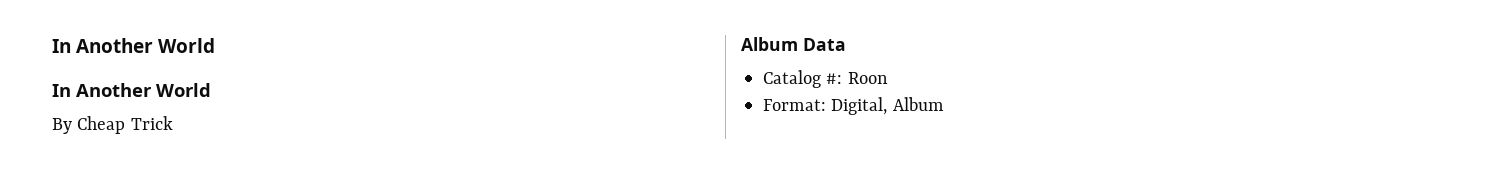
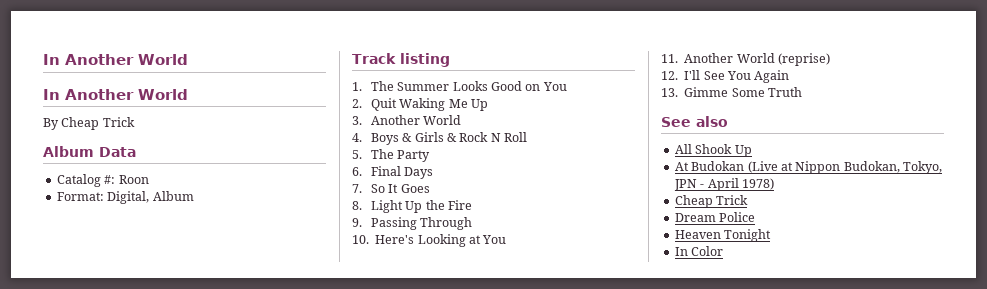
+ Track listing
+ 1. The Summer Looks Good on You
+ 2. Quit Waking Me Up
+ 3. Another World
+ 4. Boys & Girls & Rock N Roll
+ 5. The Party
+ 6. Final Days
+ 7. So It Goes
+ 8. Light Up the Fire
+ 9. Passing Through
+ 10. Here's Looking at You
+ 11. Another World (reprise)
+ 12. I'll See You Again
+ 13. Gimme Some Truth
+ See also
+ All Shook Up
+ At Budokan (Live at Nippon Budokan, Tokyo, JPN - April 1978)
+ Cheap Trick
+ Dream Police
+ Heaven Tonight
+ In Color

